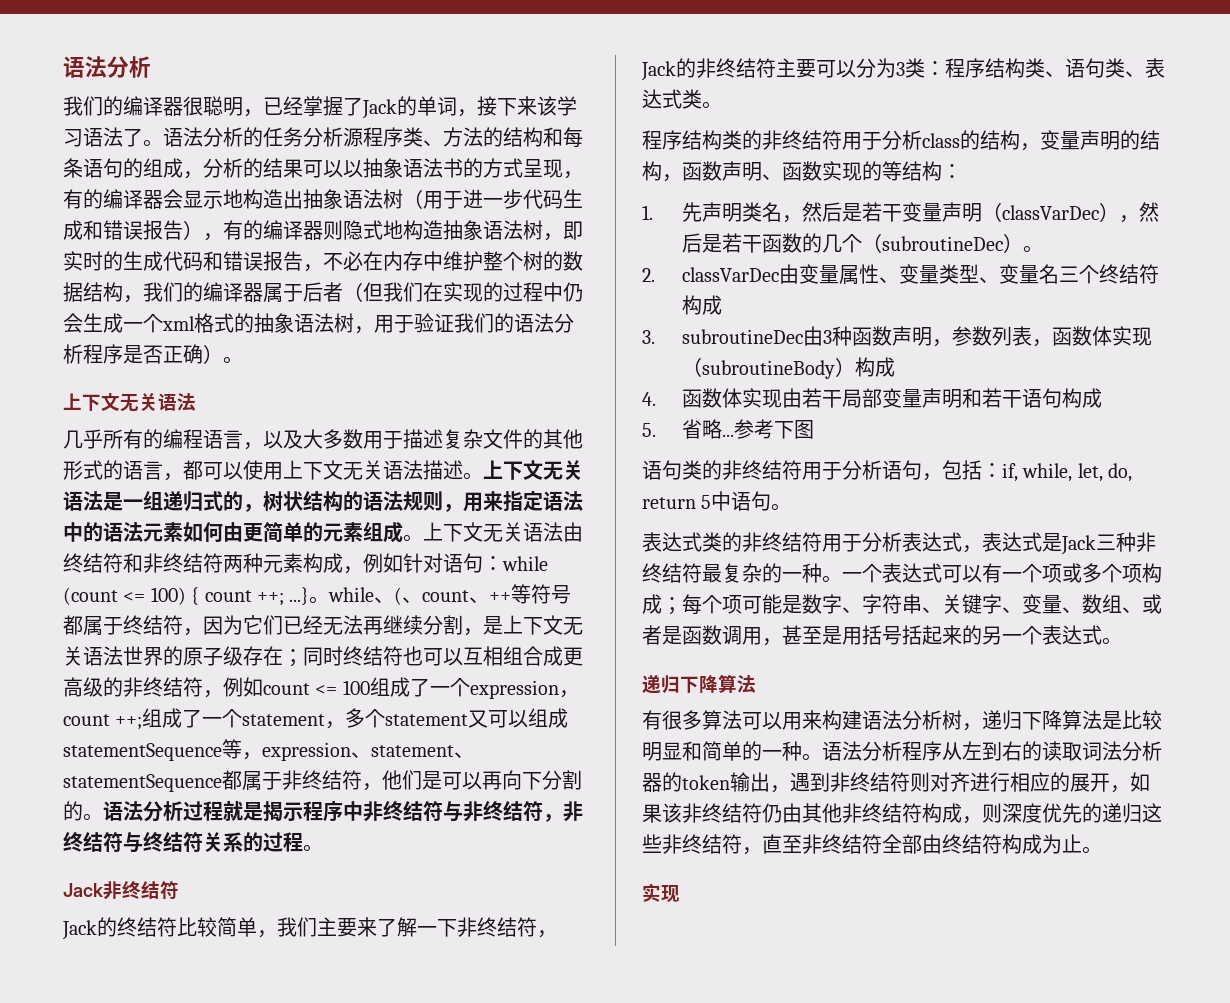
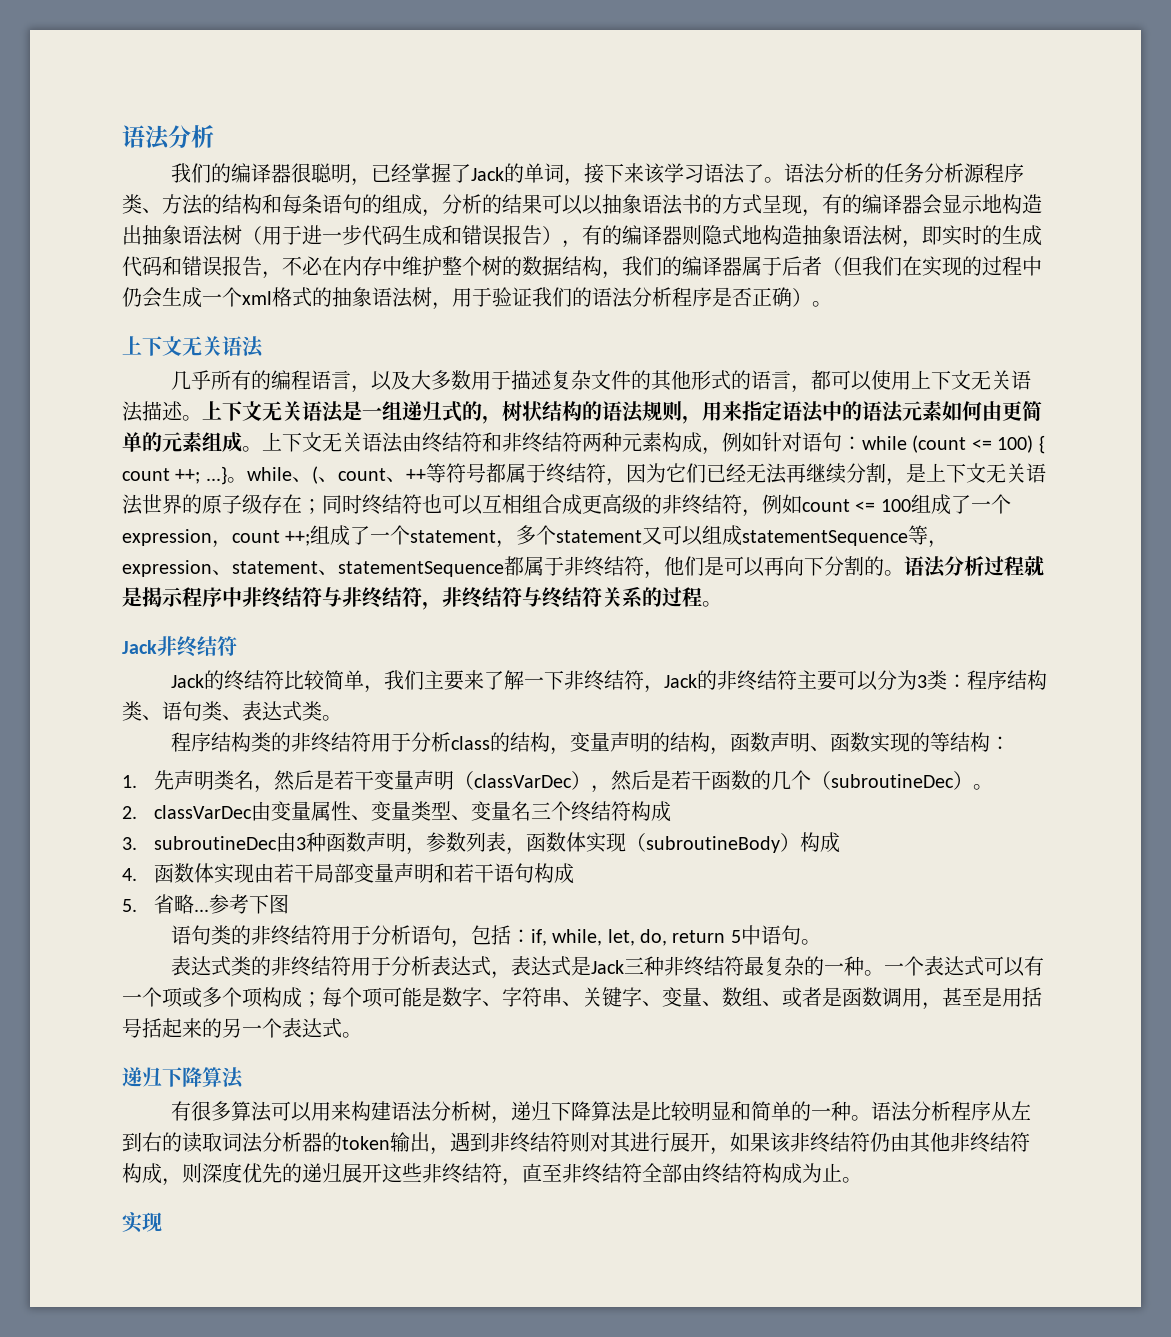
- 语法分析程序从左到右的读取词法分析器的token输出，遇到非终结符则对齐进行相应的展开，如果该非终结符仍由其他非终结符构成，则深度优先的递归这些非终结符，直至非终结符全部由终结符构成为止。
+ 语法分析程序从左到右的读取词法分析器的token输出，遇到非终结符则对其进行展开，如果该非终结符仍由其他非终结符构成，则深度优先的递归展开这些非终结符，直至非终结符全部由终结符构成为止。

